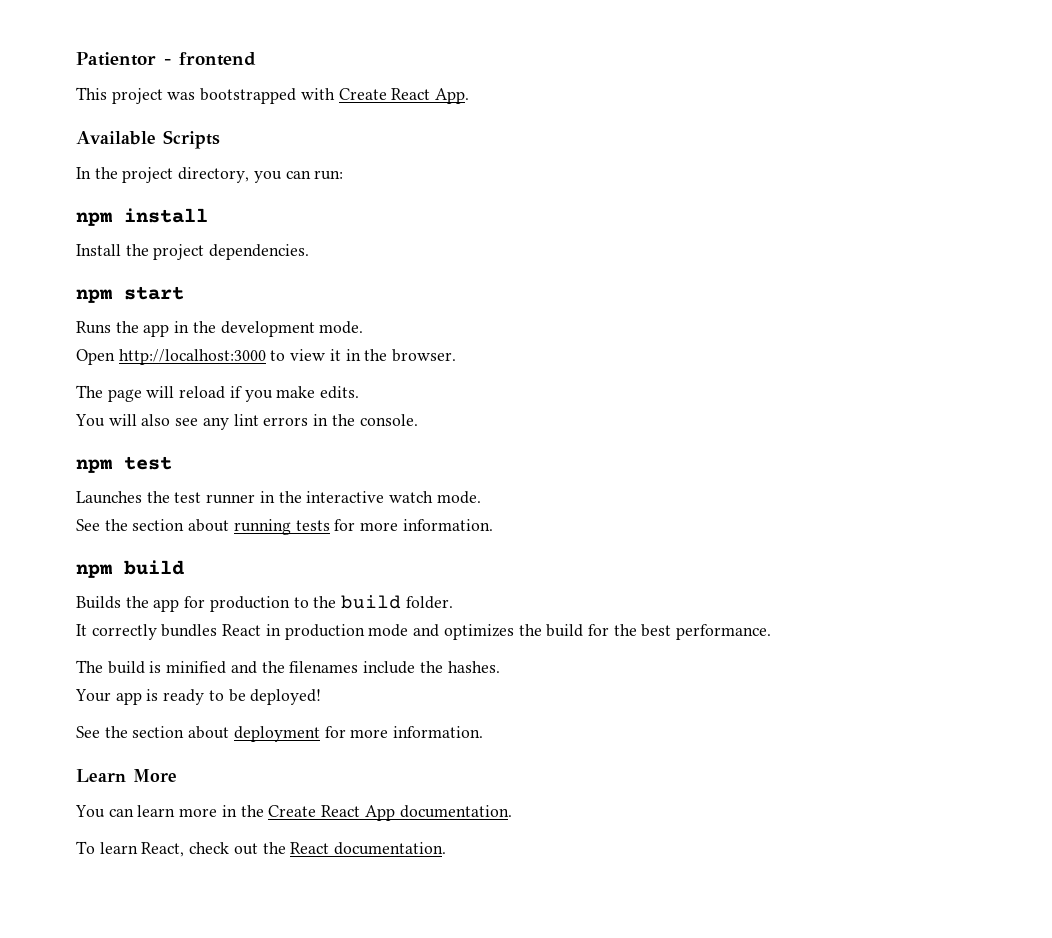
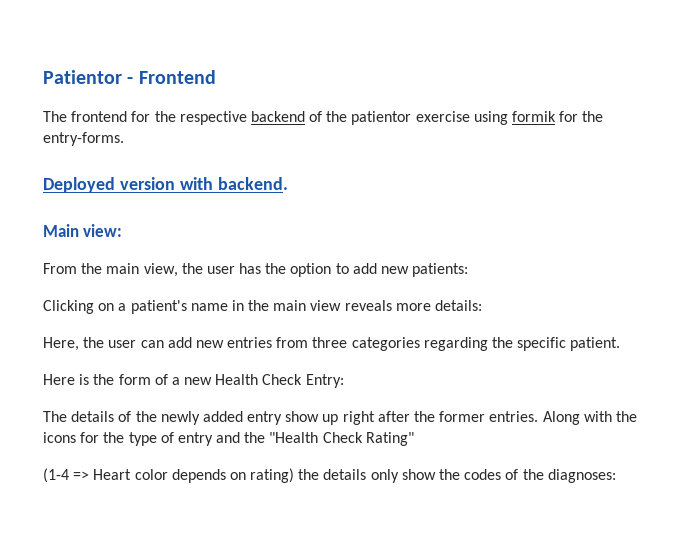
- Patientor - frontend
- This project was bootstrapped with Create React App.
- Available Scripts
- In the project directory, you can run:
- npm install
- Install the project dependencies.
- npm start
- Runs the app in the development mode.
- Open http://localhost:3000 to view it in the browser.
- The page will reload if you make edits.
- You will also see any lint errors in the console.
- npm test
- Launches the test runner in the interactive watch mode.
- See the section about running tests for more information.
- npm build
- Builds the app for production to the build folder.
- It correctly bundles React in production mode and optimizes the build for the best performance.
- The build is minified and the filenames include the hashes.
- Your app is ready to be deployed!
- See the section about deployment for more information.
- Learn More
- You can learn more in the Create React App documentation.
- To learn React, check out the React documentation.
+ Patientor - Frontend
+ The frontend for the respective backend of the patientor exercise using formik for the entry-forms.
+ Deployed version with backend.
+ Main view:
+ From the main view, the user has the option to add new patients:
+ Clicking on a patient's name in the main view reveals more details:
+ Here, the user can add new entries from three categories regarding the specific patient.
+ Here is the form of a new Health Check Entry:
+ The details of the newly added entry show up right after the former entries. Along with the icons for the type of entry and the "Health Check Rating"
+ (1-4 => Heart color depends on rating) the details only show the codes of the diagnoses:

